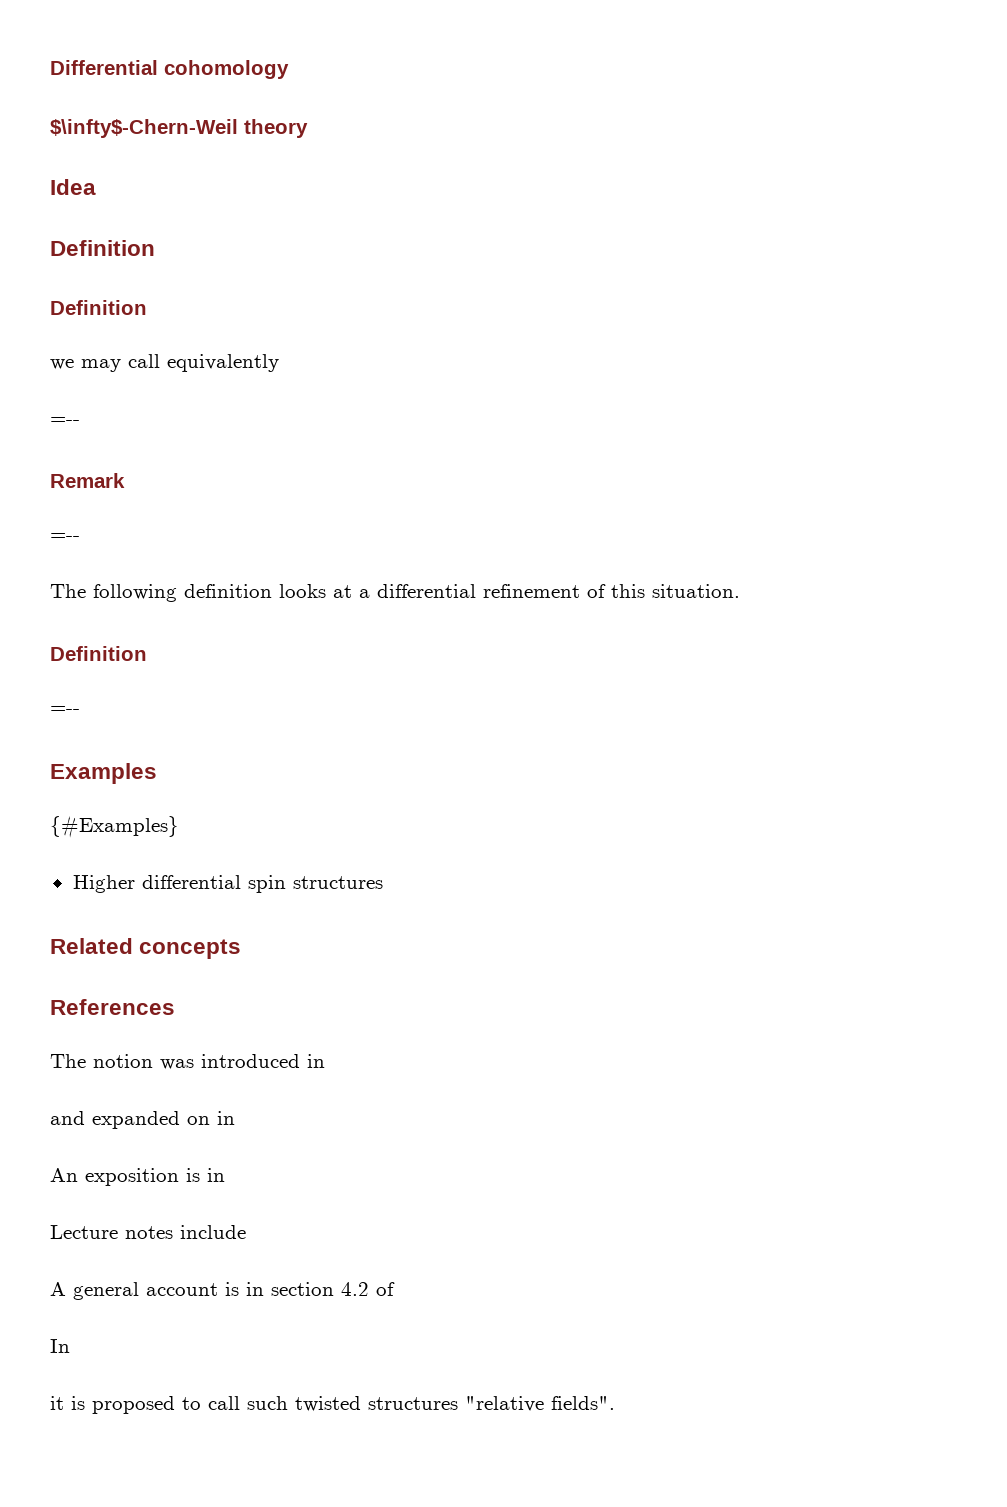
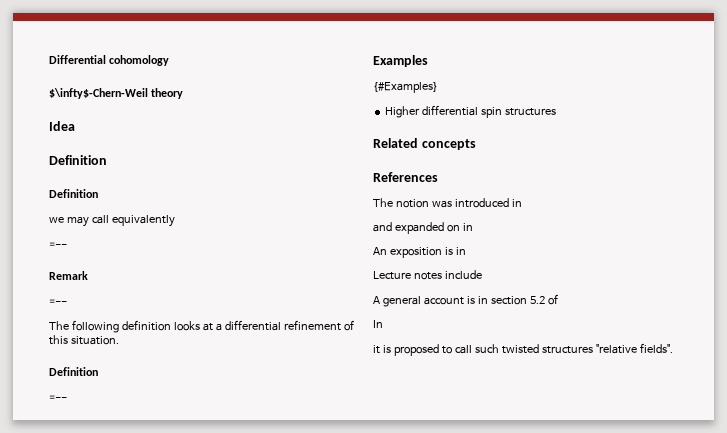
- A general account is in section 4.2 of
+ A general account is in section 5.2 of

